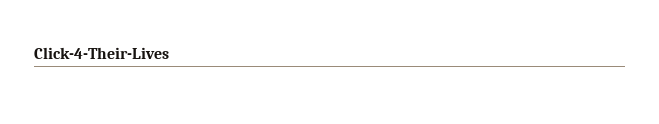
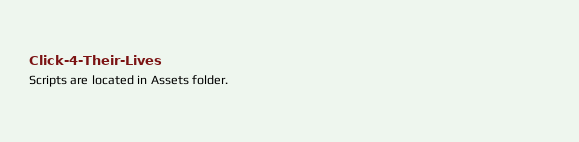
+ Scripts are located in Assets folder.

